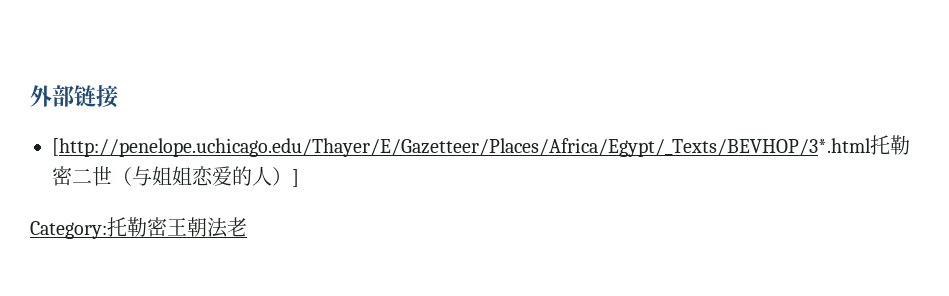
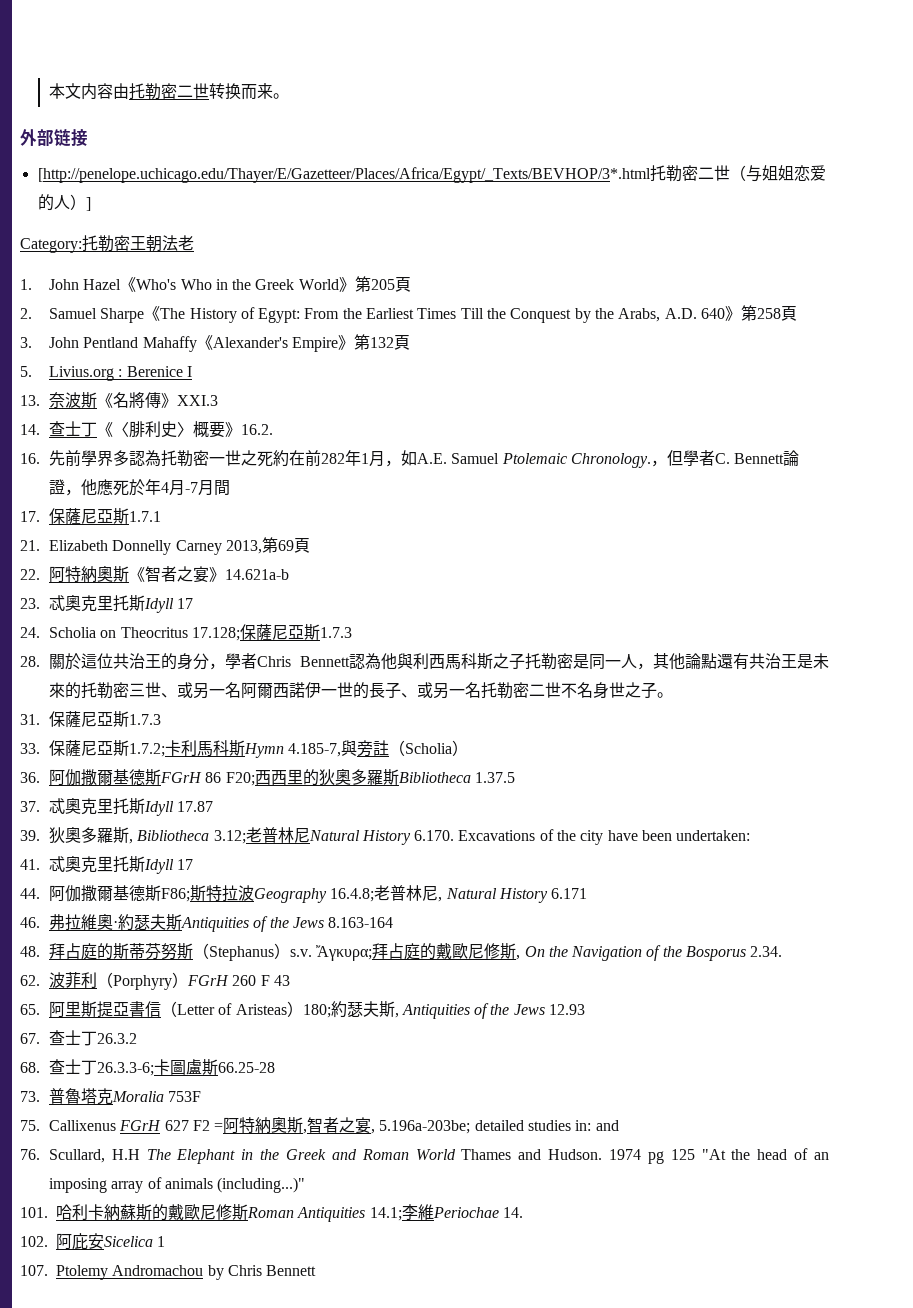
+ 本文内容由托勒密二世转换而来。
+ 1. John Hazel《Who's Who in the Greek World》第205頁
+ 2. Samuel Sharpe《The History of Egypt: From the Earliest Times Till the Conquest by the Arabs, A.D. 640》第258頁
+ 3. John Pentland Mahaffy《Alexander's Empire》第132頁
+ 5. Livius.org : Berenice I
+ 13.奈波斯《名將傳》XXI.3
+ 14.查士丁《〈腓利史〉概要》16.2.
+ 16.先前學界多認為托勒密一世之死約在前282年1月，如A.E. Samuel Ptolemaic Chronology.，但學者C. Bennett論證，他應死於年4月-7月間
+ 17.保薩尼亞斯1.7.1
+ 21. Elizabeth Donnelly Carney 2013,第69頁
+ 22.阿特納奧斯《智者之宴》14.621a-b
+ 23.忒奧克里托斯Idyll 17
+ 24. Scholia on Theocritus 17.128;保薩尼亞斯1.7.3
+ 28.關於這位共治王的身分，學者Chris Bennett認為他與利西馬科斯之子托勒密是同一人，其他論點還有共治王是未來的托勒密三世、或另一名阿爾西諾伊一世的長子、或另一名托勒密二世不名身世之子。
+ 31.保薩尼亞斯1.7.3
+ 33.保薩尼亞斯1.7.2;卡利馬科斯Hymn 4.185-7,與旁註（Scholia）
+ 36.阿伽撒爾基德斯FGrH 86 F20;西西里的狄奧多羅斯Bibliotheca 1.37.5
+ 37.忒奧克里托斯Idyll 17.87
+ 39.狄奧多羅斯, Bibliotheca 3.12;老普林尼Natural History 6.170. Excavations of the city have been undertaken:
+ 41.忒奧克里托斯Idyll 17
+ 44.阿伽撒爾基德斯F86;斯特拉波Geography 16.4.8;老普林尼, Natural History 6.171
+ 46.弗拉維奧·約瑟夫斯Antiquities of the Jews 8.163-164
+ 48.拜占庭的斯蒂芬努斯（Stephanus）s.v. Ἄγκυρα;拜占庭的戴歐尼修斯, On the Navigation of the Bosporus 2.34.
+ 62.波菲利（Porphyry）FGrH 260 F 43
+ 65.阿里斯提亞書信（Letter of Aristeas）180;約瑟夫斯, Antiquities of the Jews 12.93
+ 67.查士丁26.3.2
+ 68.查士丁26.3.3-6;卡圖盧斯66.25-28
+ 73.普魯塔克Moralia 753F
+ 75. Callixenus FGrH 627 F2 =阿特納奧斯,智者之宴, 5.196a-203be; detailed studies in: and
+ 76. Scullard, H.H The Elephant in the Greek and Roman World Thames and Hudson. 1974 pg 125 "At the head of an imposing array of animals (including...)"
+ 101.哈利卡納蘇斯的戴歐尼修斯Roman Antiquities 14.1;李維Periochae 14.
+ 102.阿庇安Sicelica 1
+ 107. Ptolemy Andromachou by Chris Bennett

